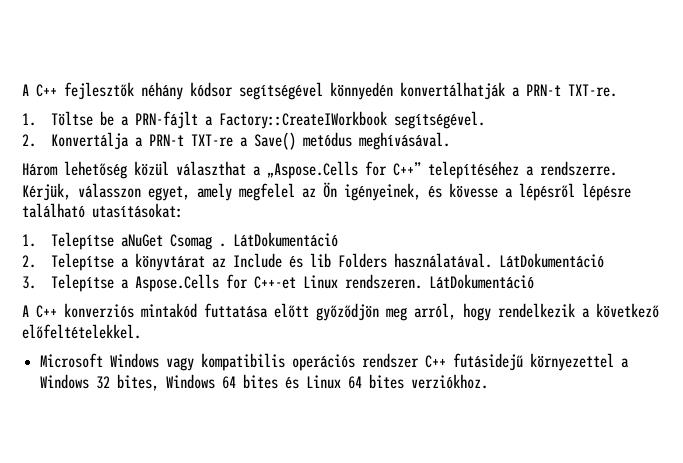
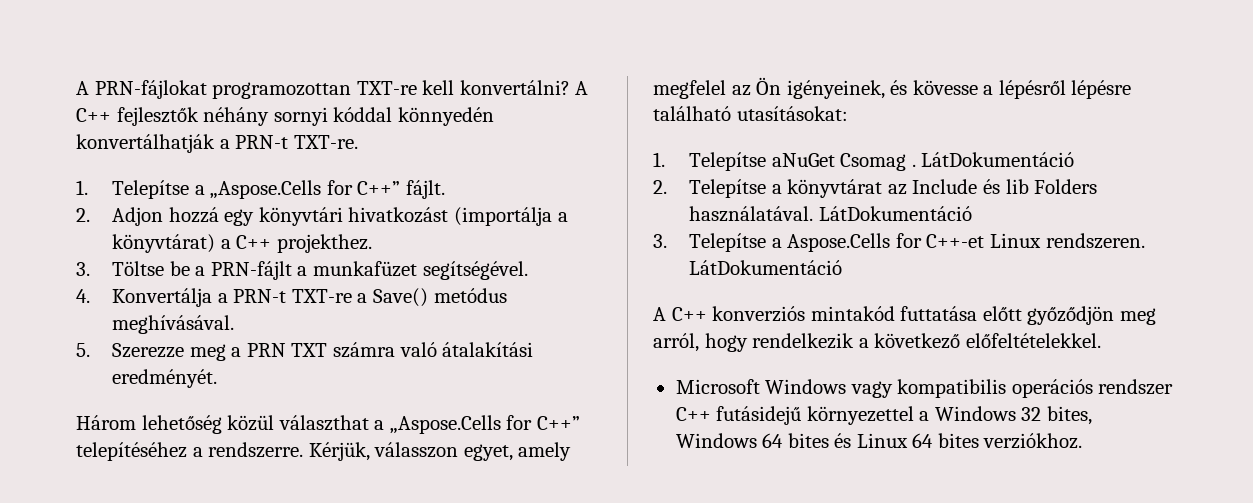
- A C++ fejlesztők néhány kódsor segítségével könnyedén konvertálhatják a PRN-t TXT-re.
+ A PRN-fájlokat programozottan TXT-re kell konvertálni? A C++ fejlesztők néhány sornyi kóddal könnyedén konvertálhatják a PRN-t TXT-re.
- 1. Töltse be a PRN-fájlt a Factory::CreateIWorkbook segítségével.
+ 1. Telepítse a „Aspose.Cells for C++” fájlt.
+ 2. Adjon hozzá egy könyvtári hivatkozást (importálja a könyvtárat) a C++ projekthez.
+ 3. Töltse be a PRN-fájlt a munkafüzet segítségével.
- 2. Konvertálja a PRN-t TXT-re a Save() metódus meghívásával.
+ 4. Konvertálja a PRN-t TXT-re a Save() metódus meghívásával.
+ 5. Szerezze meg a PRN TXT számra való átalakítási eredményét.

